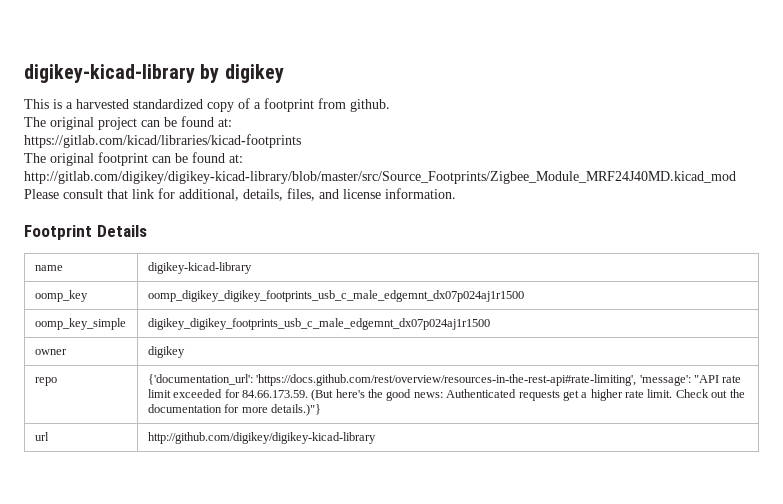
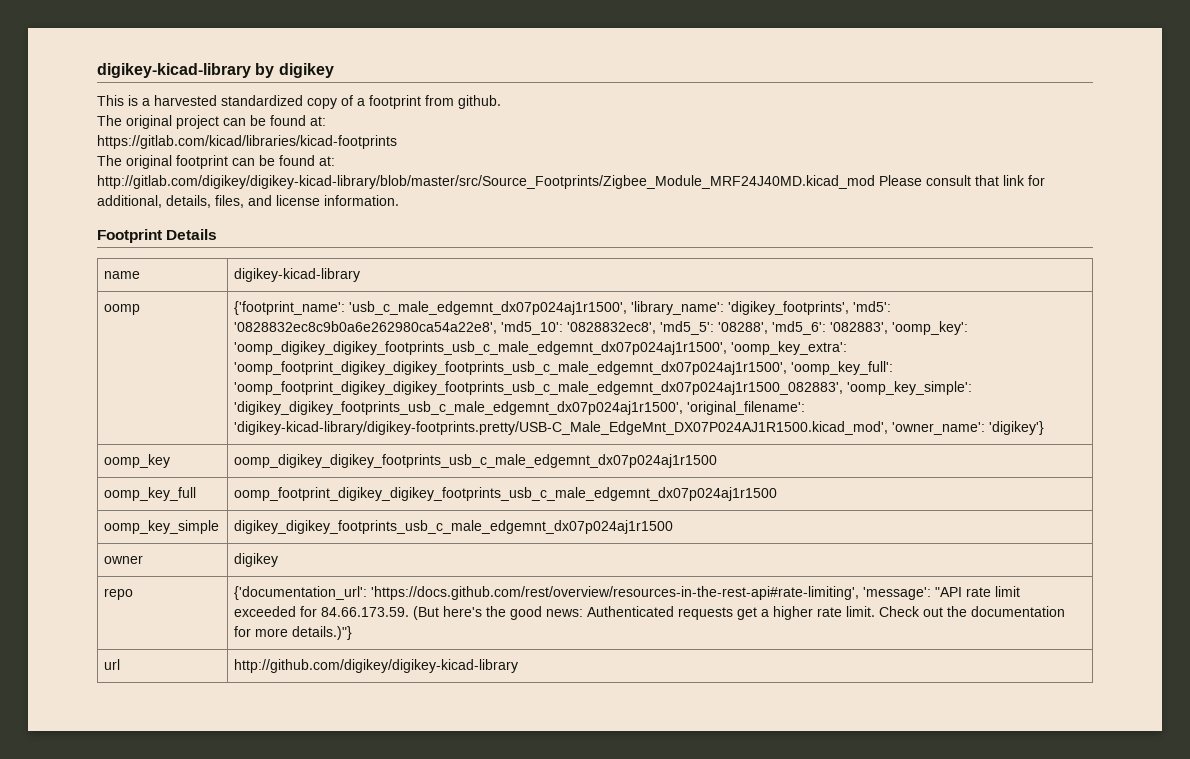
+ oomp | {'footprint_name': 'usb_c_male_edgemnt_dx07p024aj1r1500', 'library_name': 'digikey_footprints', 'md5': '0828832ec8c9b0a6e262980ca54a22e8', 'md5_10': '0828832ec8', 'md5_5': '08288', 'md5_6': '082883', 'oomp_key': 'oomp_digikey_digikey_footprints_usb_c_male_edgemnt_dx07p024aj1r1500', 'oomp_key_extra': 'oomp_footprint_digikey_digikey_footprints_usb_c_male_edgemnt_dx07p024aj1r1500', 'oomp_key_full': 'oomp_footprint_digikey_digikey_footprints_usb_c_male_edgemnt_dx07p024aj1r1500_082883', 'oomp_key_simple': 'digikey_digikey_footprints_usb_c_male_edgemnt_dx07p024aj1r1500', 'original_filename': 'digikey-kicad-library/digikey-footprints.pretty/USB-C_Male_EdgeMnt_DX07P024AJ1R1500.kicad_mod', 'owner_name': 'digikey'}
+ oomp_key_full | oomp_footprint_digikey_digikey_footprints_usb_c_male_edgemnt_dx07p024aj1r1500

